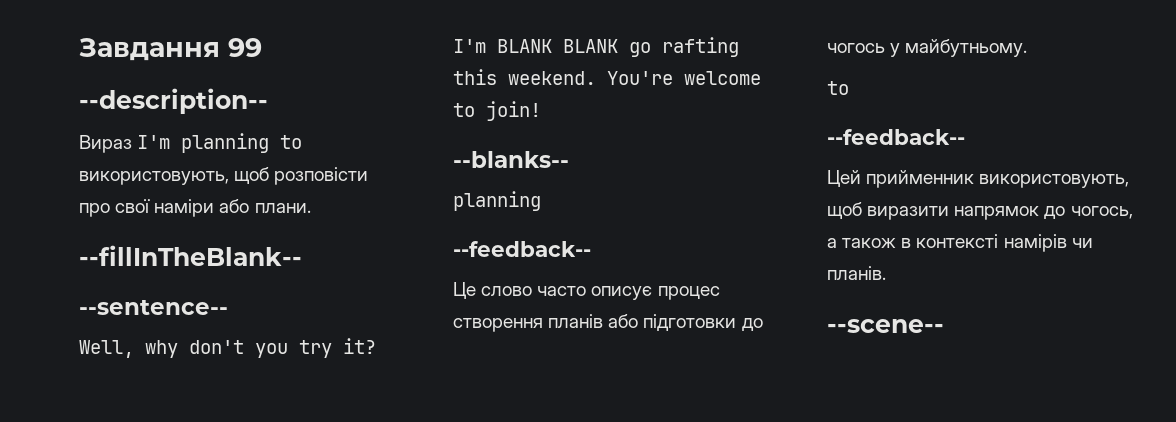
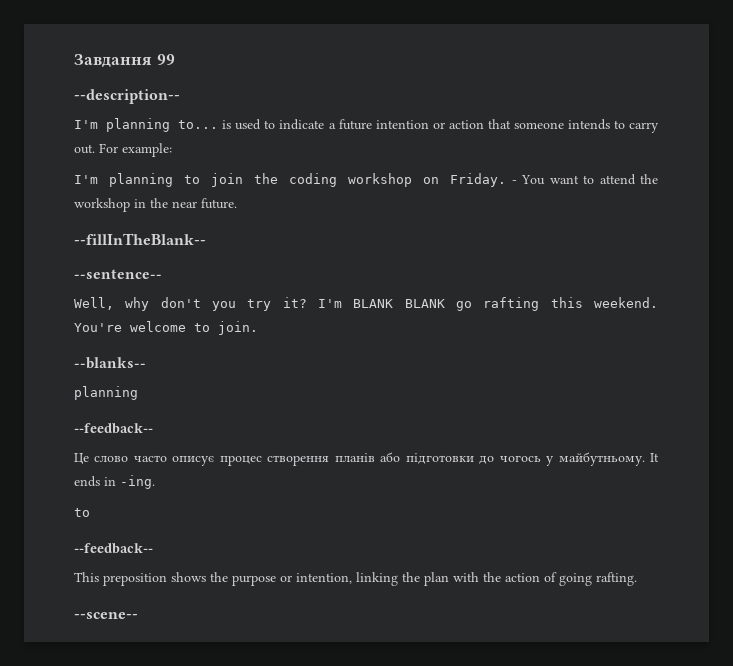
- Вираз I'm planning to використовують, щоб розповісти про свої наміри або плани.
+ I'm planning to... is used to indicate a future intention or action that someone intends to carry out. For example:
+ I'm planning to join the coding workshop on Friday. - You want to attend the workshop in the near future.
- You're welcome to join!
+ You're welcome to join.
- Це слово часто описує процес створення планів або підготовки до чогось у майбутньому.
+ Це слово часто описує процес створення планів або підготовки до чогось у майбутньому. It ends in -ing.
  to
  --feedback--
- Цей прийменник використовують, щоб виразити напрямок до чогось, а також в контексті намірів чи планів.
+ This preposition shows the purpose or intention, linking the plan with the action of going rafting.

